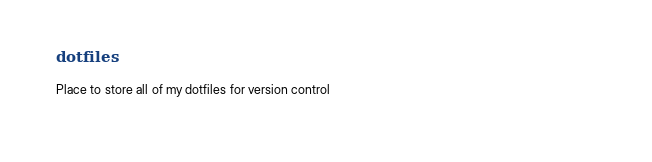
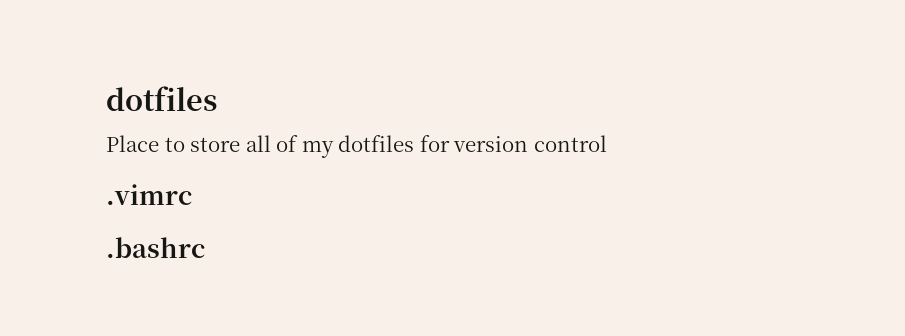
+ .vimrc
+ .bashrc

